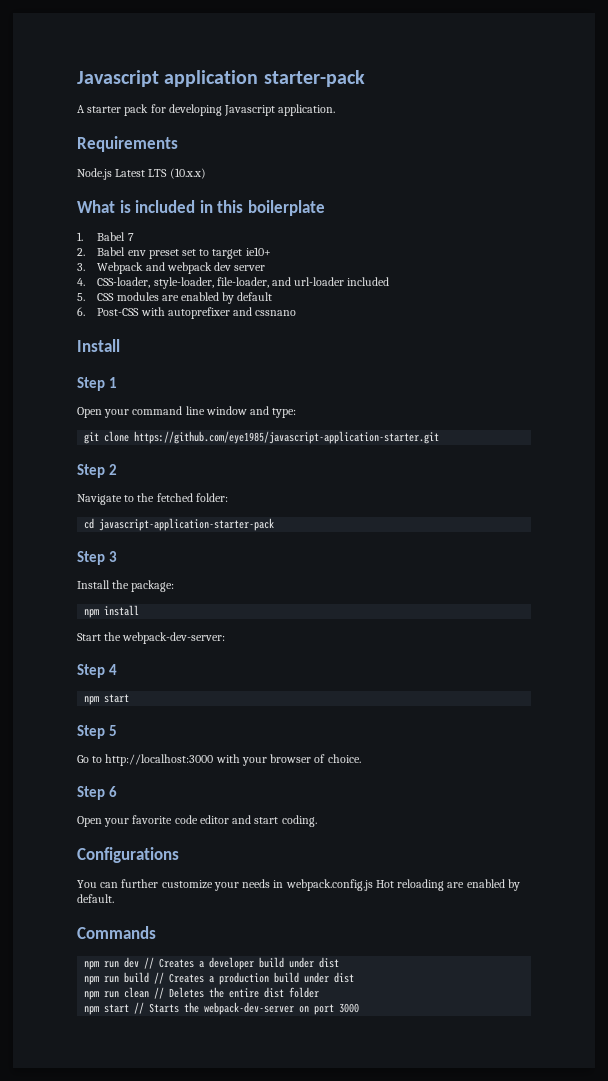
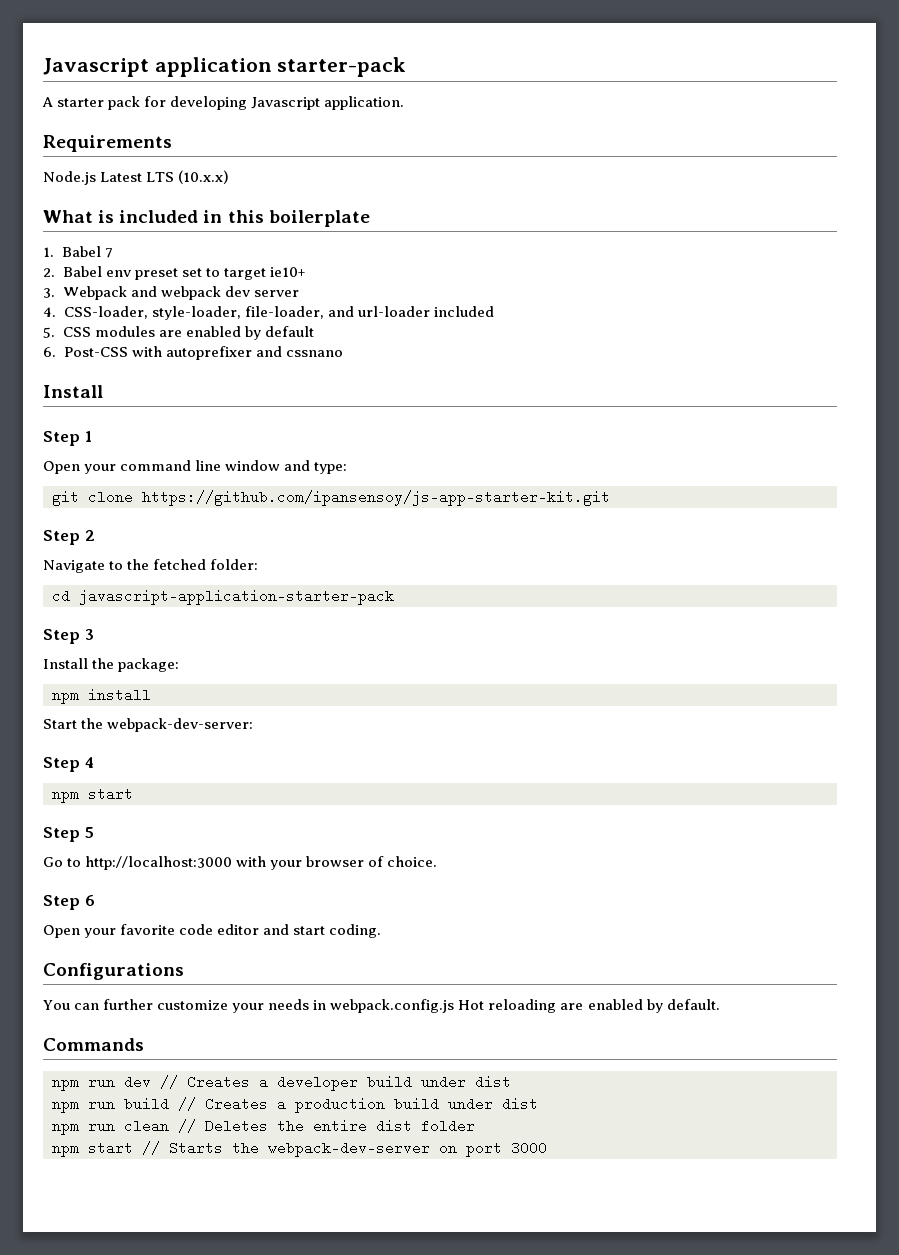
- git clone https://github.com/eye1985/javascript-application-starter.git
+ git clone https://github.com/ipansensoy/js-app-starter-kit.git

